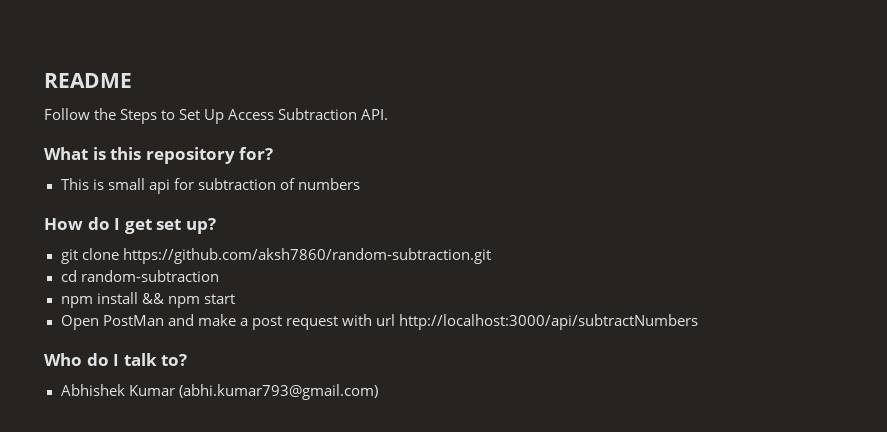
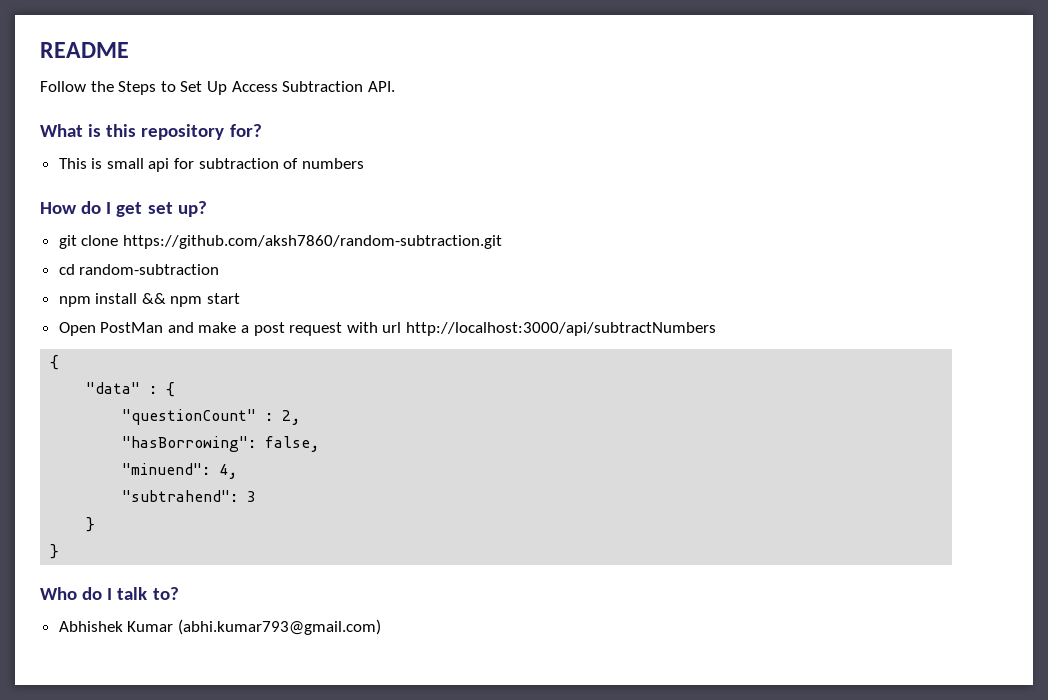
  Open PostMan and make a post request with url http://localhost:3000/api/subtractNumbers
+ {
+ "data" : {
+ "questionCount" : 2,
+ "hasBorrowing": false,
+ "minuend": 4,
+ "subtrahend": 3
+ }
+ }

